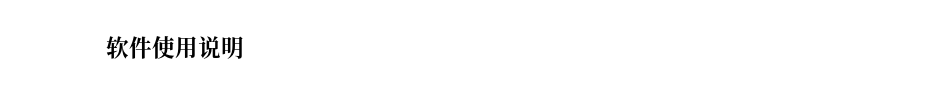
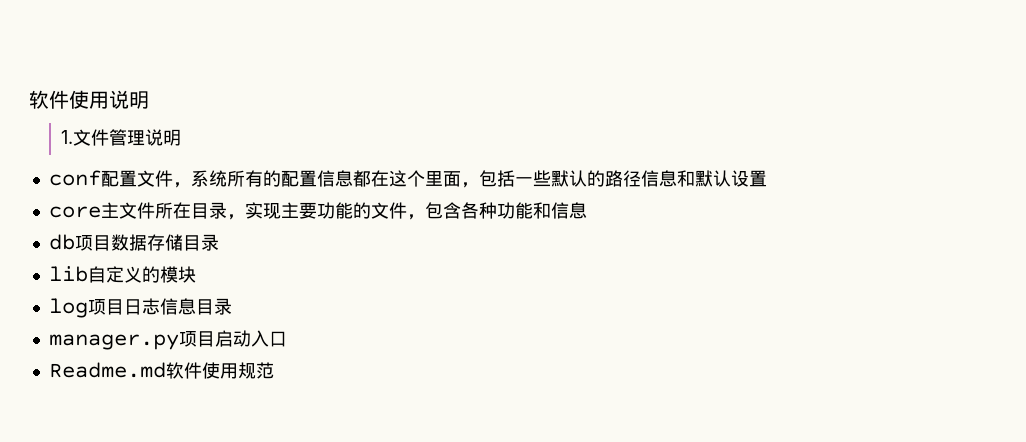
+ 1.文件管理说明
+ conf配置文件，系统所有的配置信息都在这个里面，包括一些默认的路径信息和默认设置
+ core主文件所在目录，实现主要功能的文件，包含各种功能和信息
+ db项目数据存储目录
+ lib自定义的模块
+ log项目日志信息目录
+ manager.py项目启动入口
+ Readme.md软件使用规范

